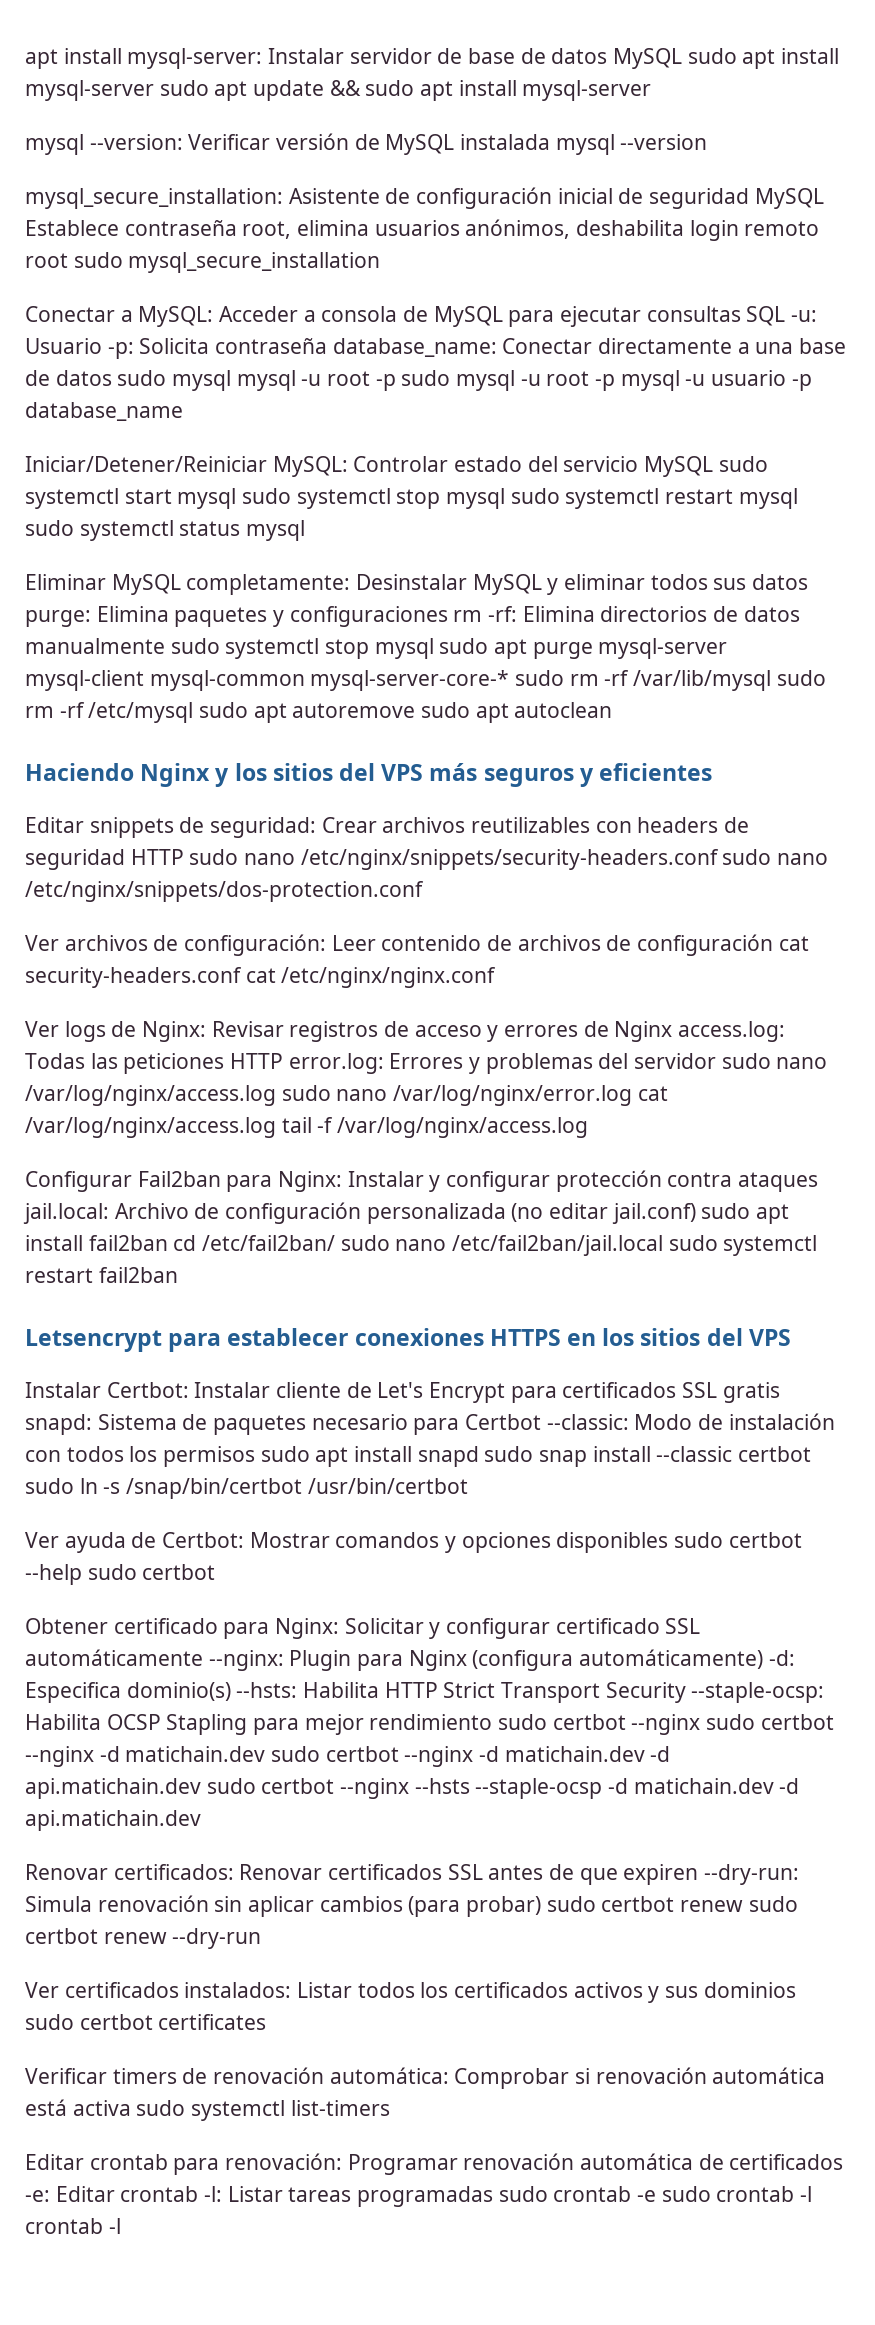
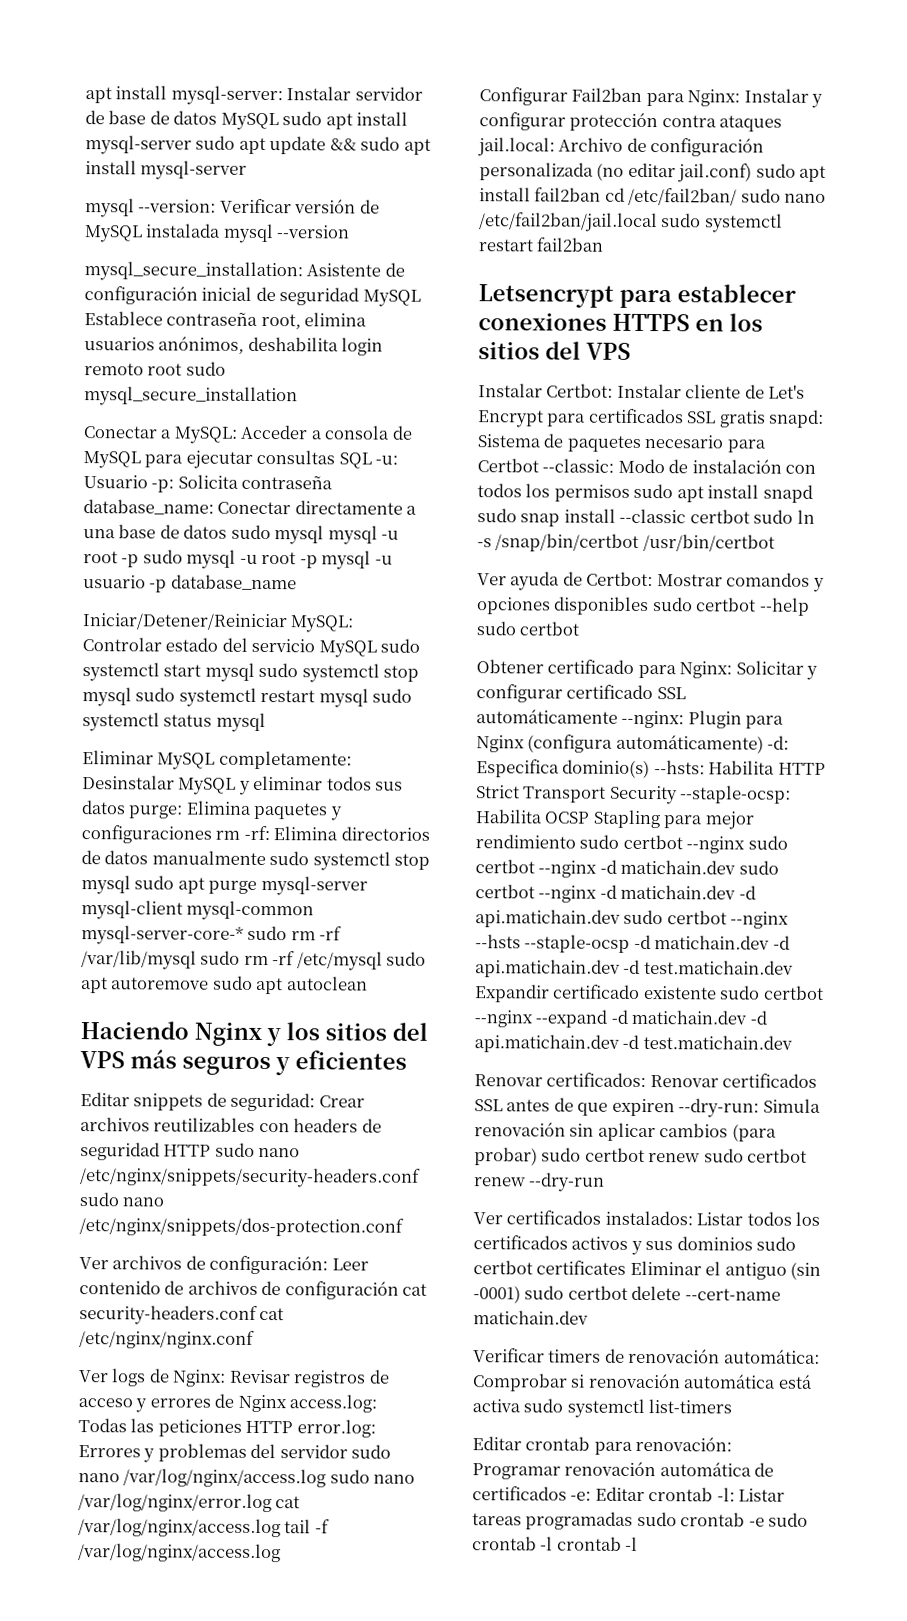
- Obtener certificado para Nginx: Solicitar y configurar certificado SSL automáticamente --nginx: Plugin para Nginx (configura automáticamente) -d: Especifica dominio(s) --hsts: Habilita HTTP Strict Transport Security --staple-ocsp: Habilita OCSP Stapling para mejor rendimiento sudo certbot --nginx sudo certbot --nginx -d matichain.dev sudo certbot --nginx -d matichain.dev -d api.matichain.dev sudo certbot --nginx --hsts --staple-ocsp -d matichain.dev -d api.matichain.dev
+ Obtener certificado para Nginx: Solicitar y configurar certificado SSL automáticamente --nginx: Plugin para Nginx (configura automáticamente) -d: Especifica dominio(s) --hsts: Habilita HTTP Strict Transport Security --staple-ocsp: Habilita OCSP Stapling para mejor rendimiento sudo certbot --nginx sudo certbot --nginx -d matichain.dev sudo certbot --nginx -d matichain.dev -d api.matichain.dev sudo certbot --nginx --hsts --staple-ocsp -d matichain.dev -d api.matichain.dev -d test.matichain.dev Expandir certificado existente sudo certbot --nginx --expand -d matichain.dev -d api.matichain.dev -d test.matichain.dev
- Ver certificados instalados: Listar todos los certificados activos y sus dominios sudo certbot certificates
+ Ver certificados instalados: Listar todos los certificados activos y sus dominios sudo certbot certificates Eliminar el antiguo (sin -0001) sudo certbot delete --cert-name matichain.dev

